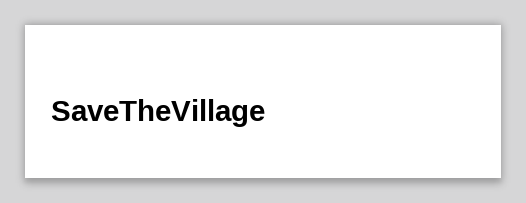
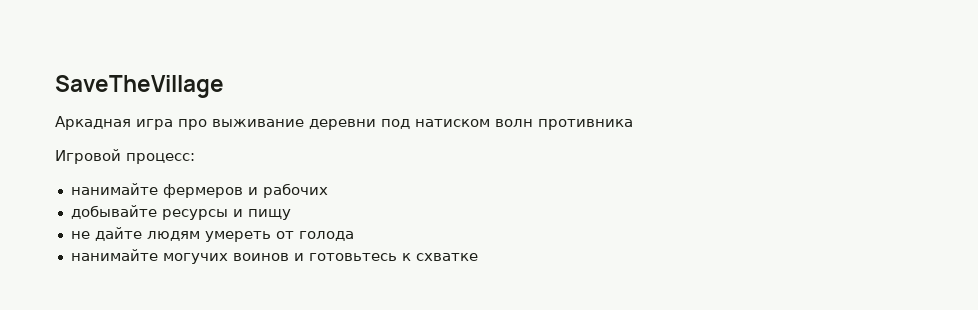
+ Аркадная игра про выживание деревни под натиском волн противника
+ Игровой процесс:
+ нанимайте фермеров и рабочих
+ добывайте ресурсы и пищу
+ не дайте людям умереть от голода
+ нанимайте могучих воинов и готовьтесь к схватке

